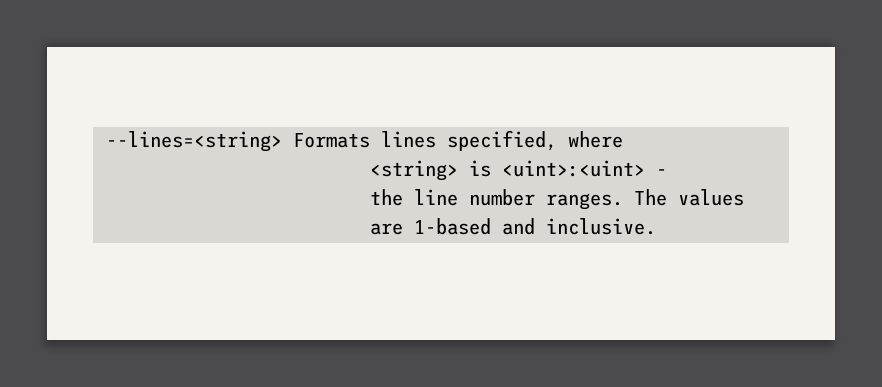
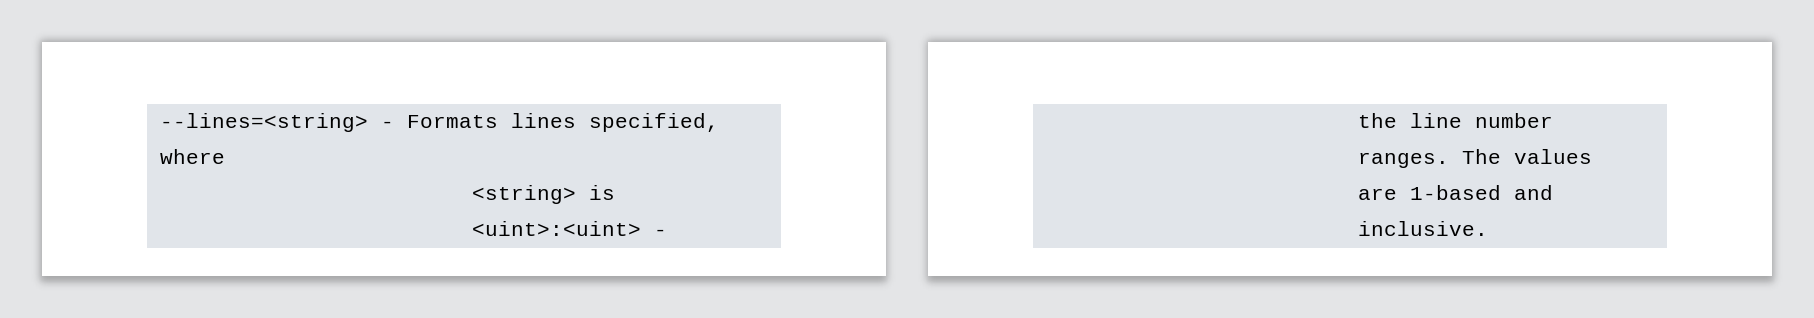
- --lines=<string> Formats lines specified, where
+ --lines=<string> - Formats lines specified, where

